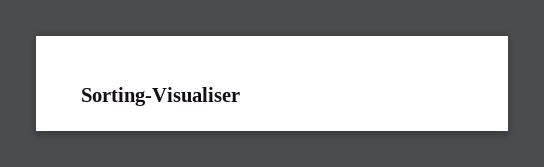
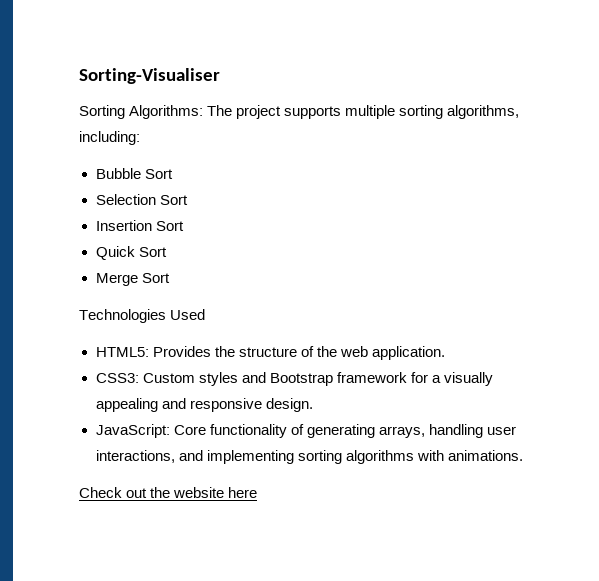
+ Sorting Algorithms: The project supports multiple sorting algorithms, including:
+ Bubble Sort
+ Selection Sort
+ Insertion Sort
+ Quick Sort
+ Merge Sort
+ Technologies Used
+ HTML5: Provides the structure of the web application.
+ CSS3: Custom styles and Bootstrap framework for a visually appealing and responsive design.
+ JavaScript: Core functionality of generating arrays, handling user interactions, and implementing sorting algorithms with animations.
+ Check out the website here

